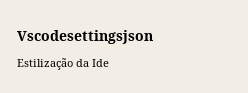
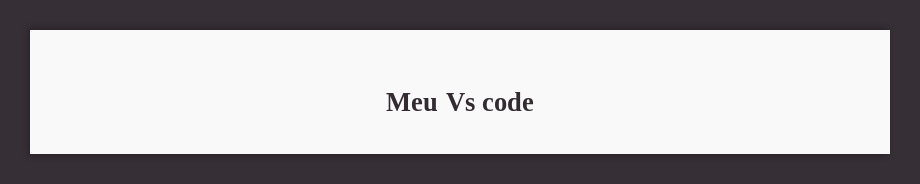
- Vscodesettingsjson
- Estilização da Ide
+ Meu Vs code

